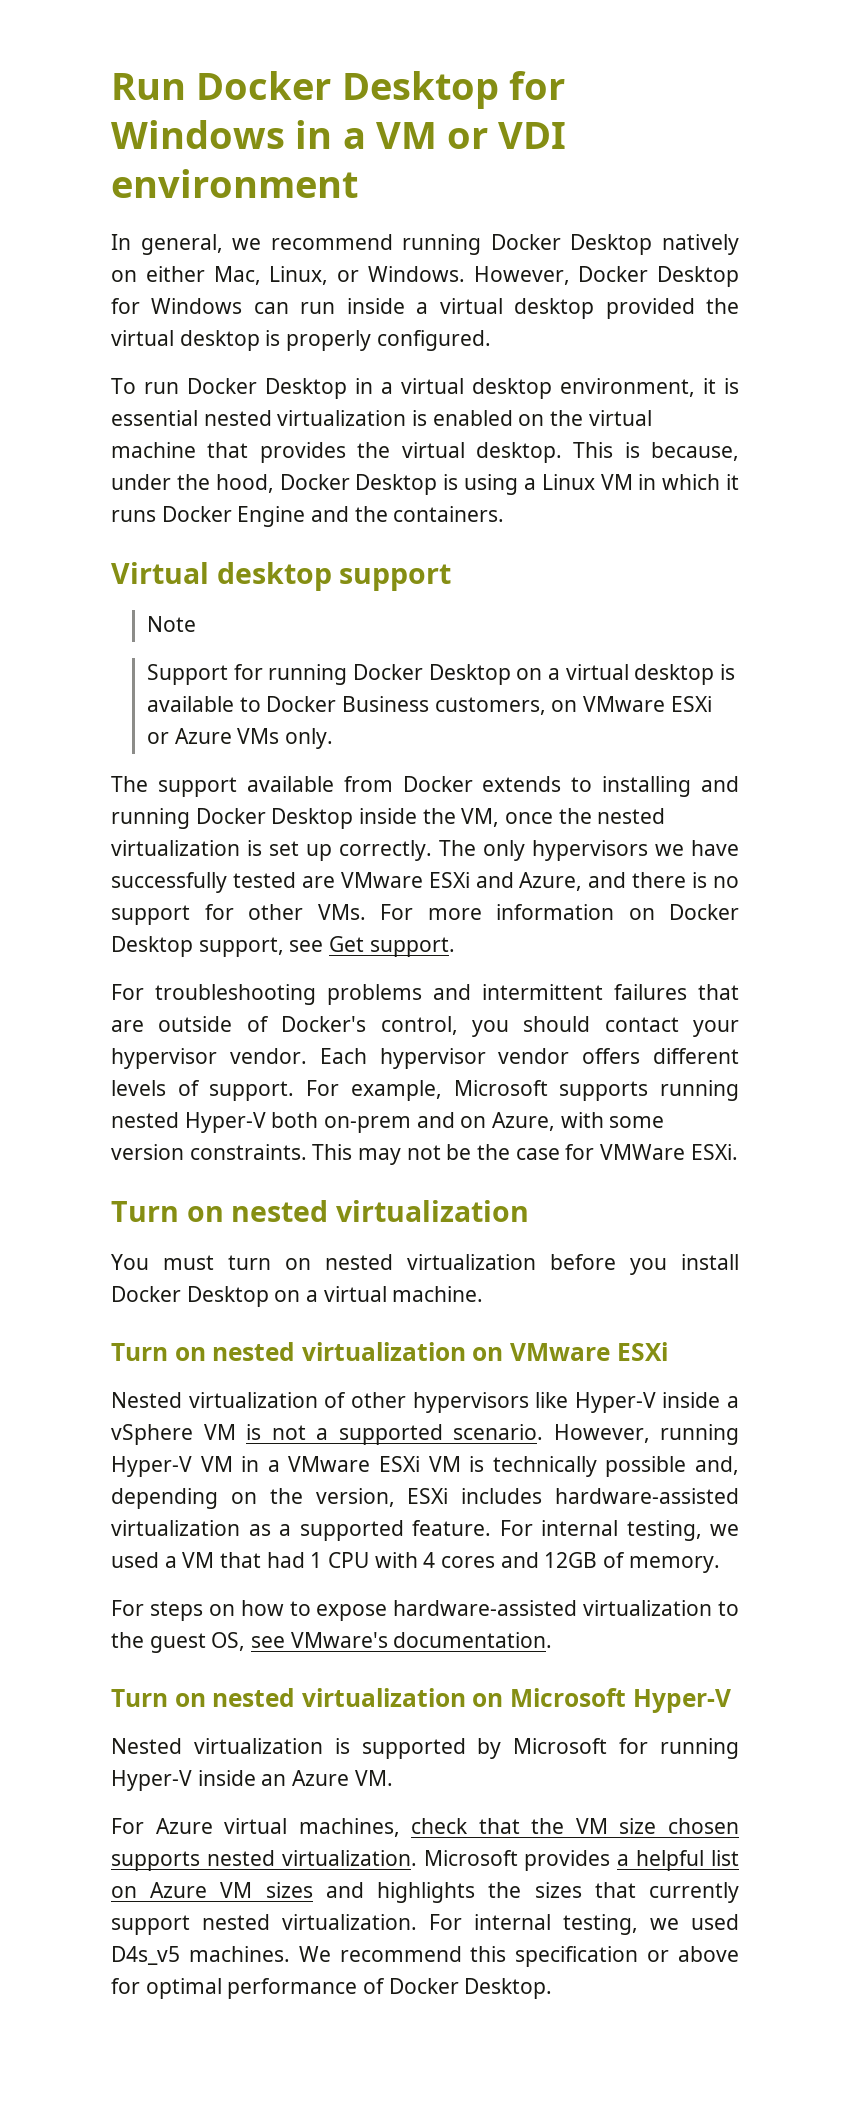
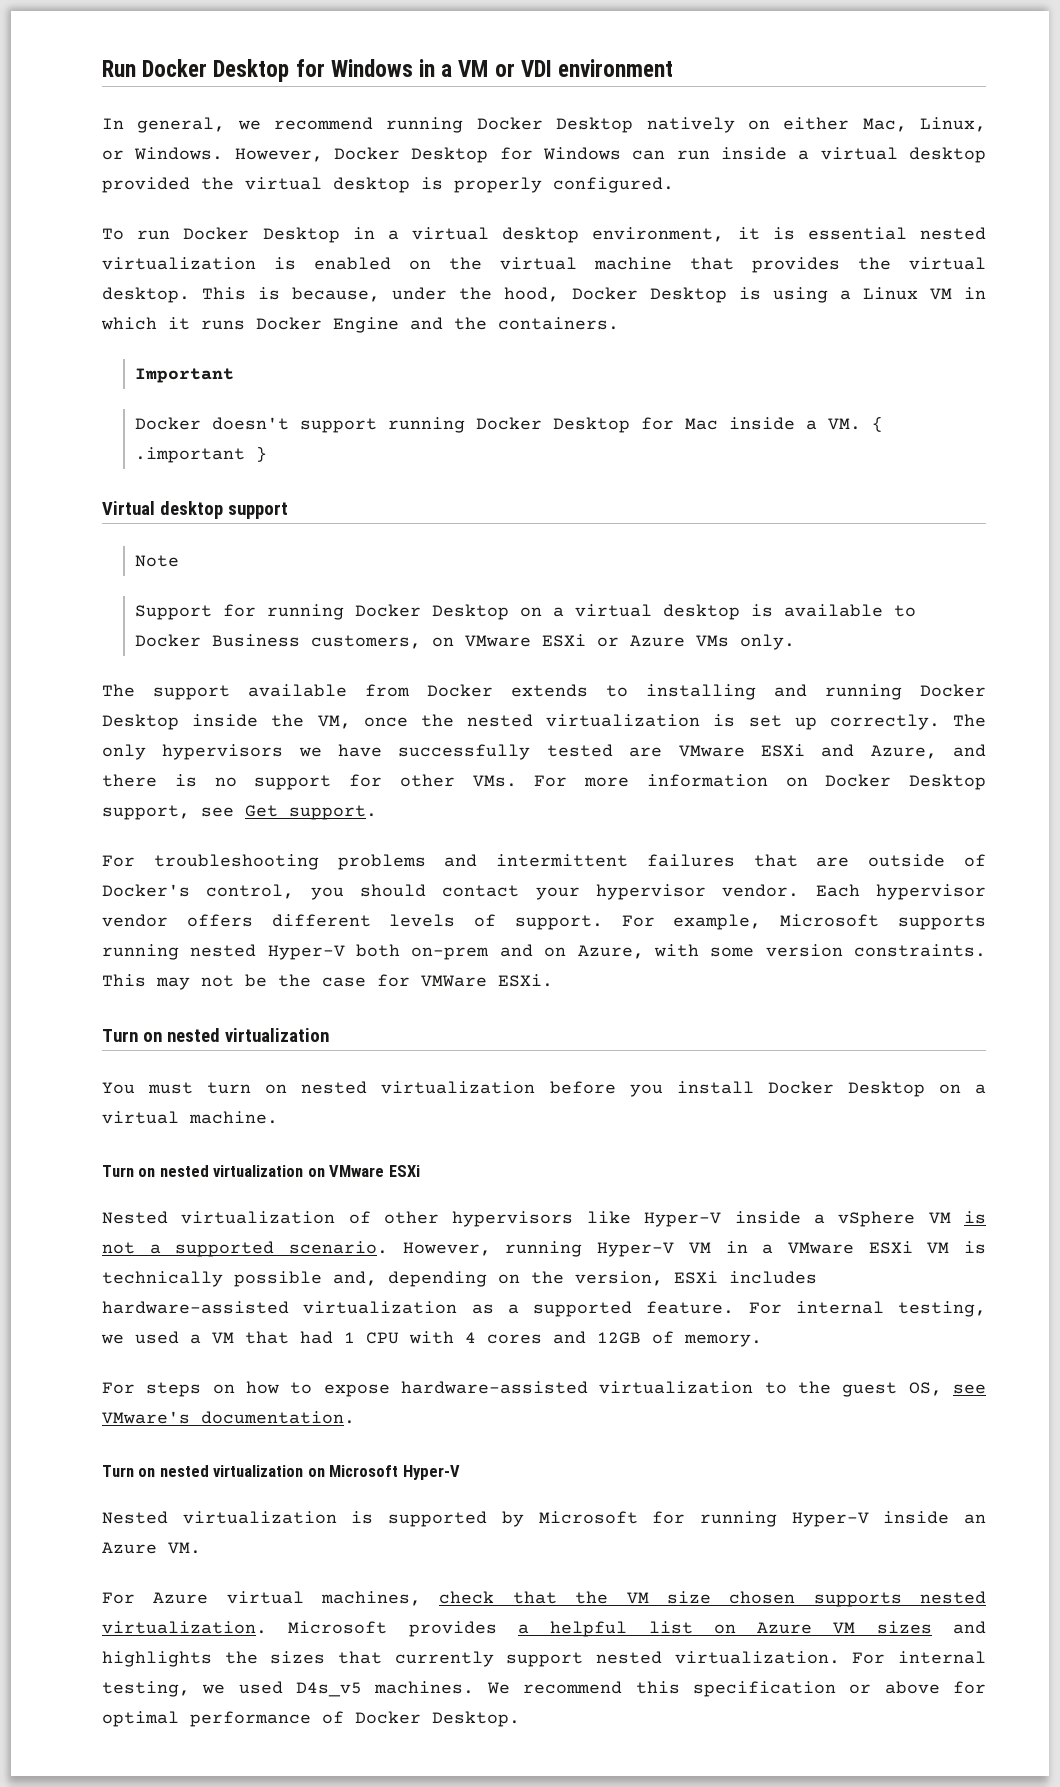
+ Important
+ Docker doesn't support running Docker Desktop for Mac inside a VM. { .important }

